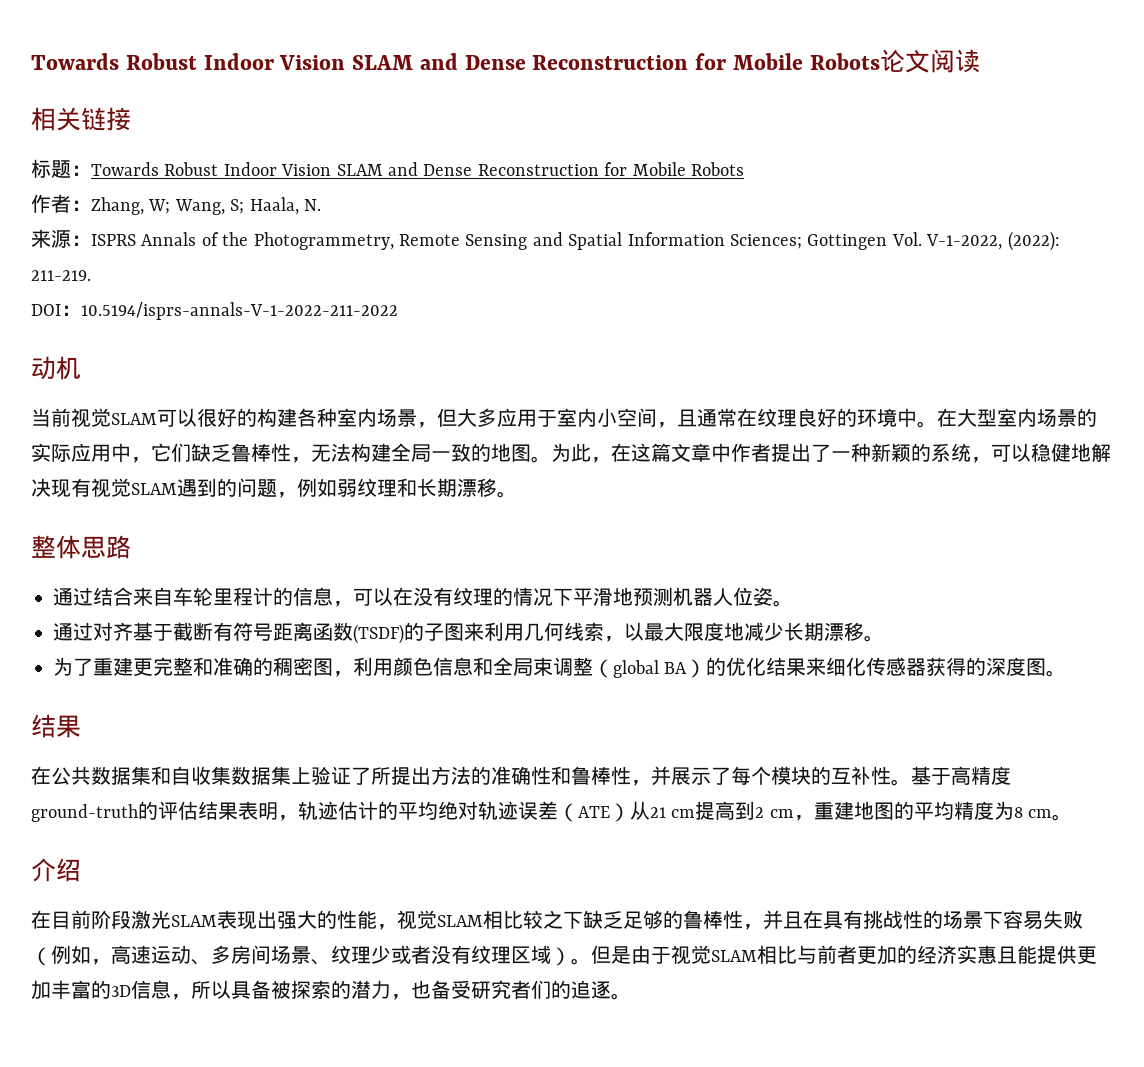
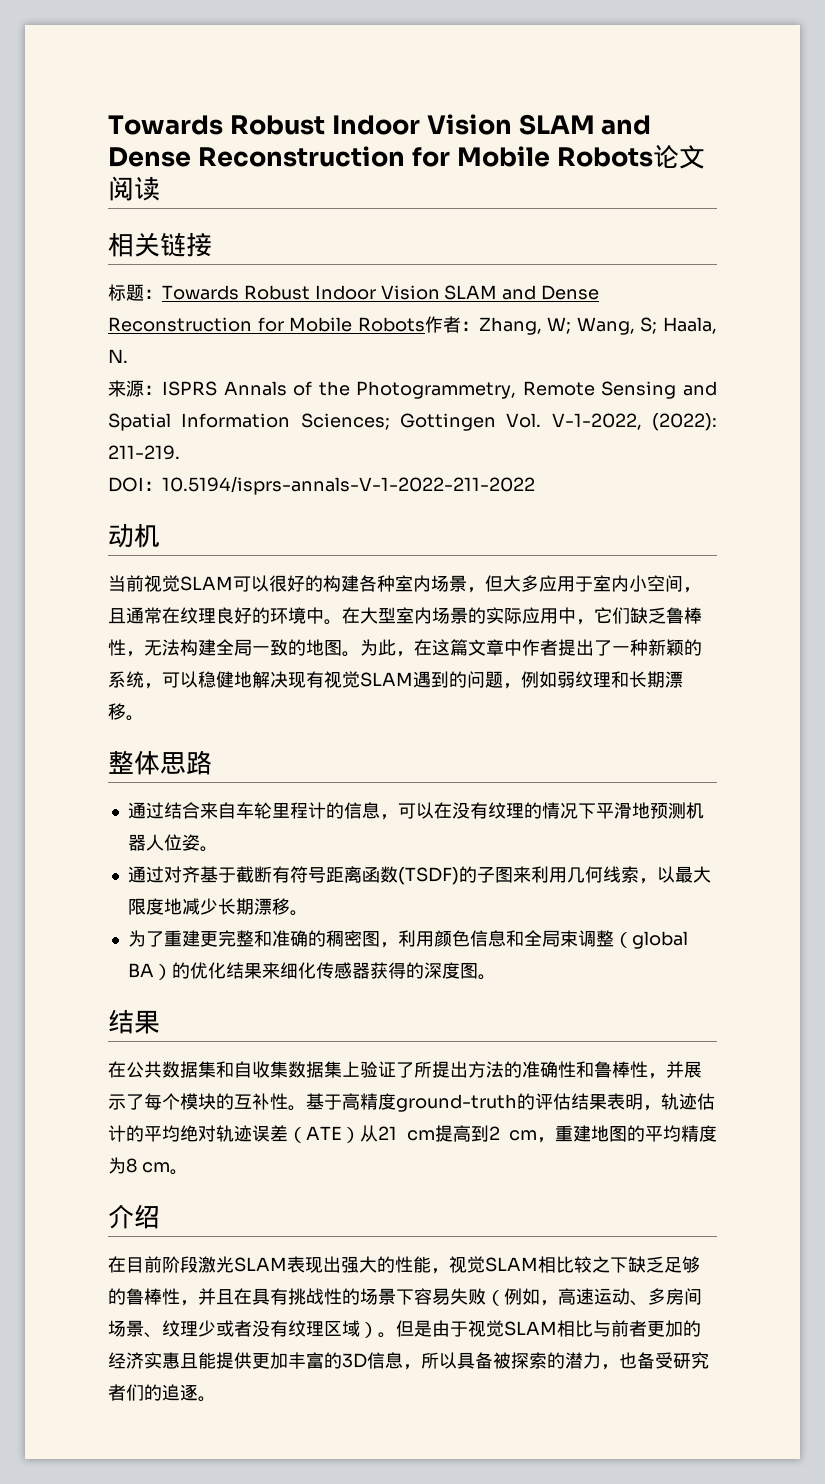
- 标题：Towards Robust Indoor Vision SLAM and Dense Reconstruction for Mobile Robots
- 作者：Zhang, W; Wang, S; Haala, N.
+ 标题：Towards Robust Indoor Vision SLAM and Dense Reconstruction for Mobile Robots作者：Zhang, W; Wang, S; Haala, N.

